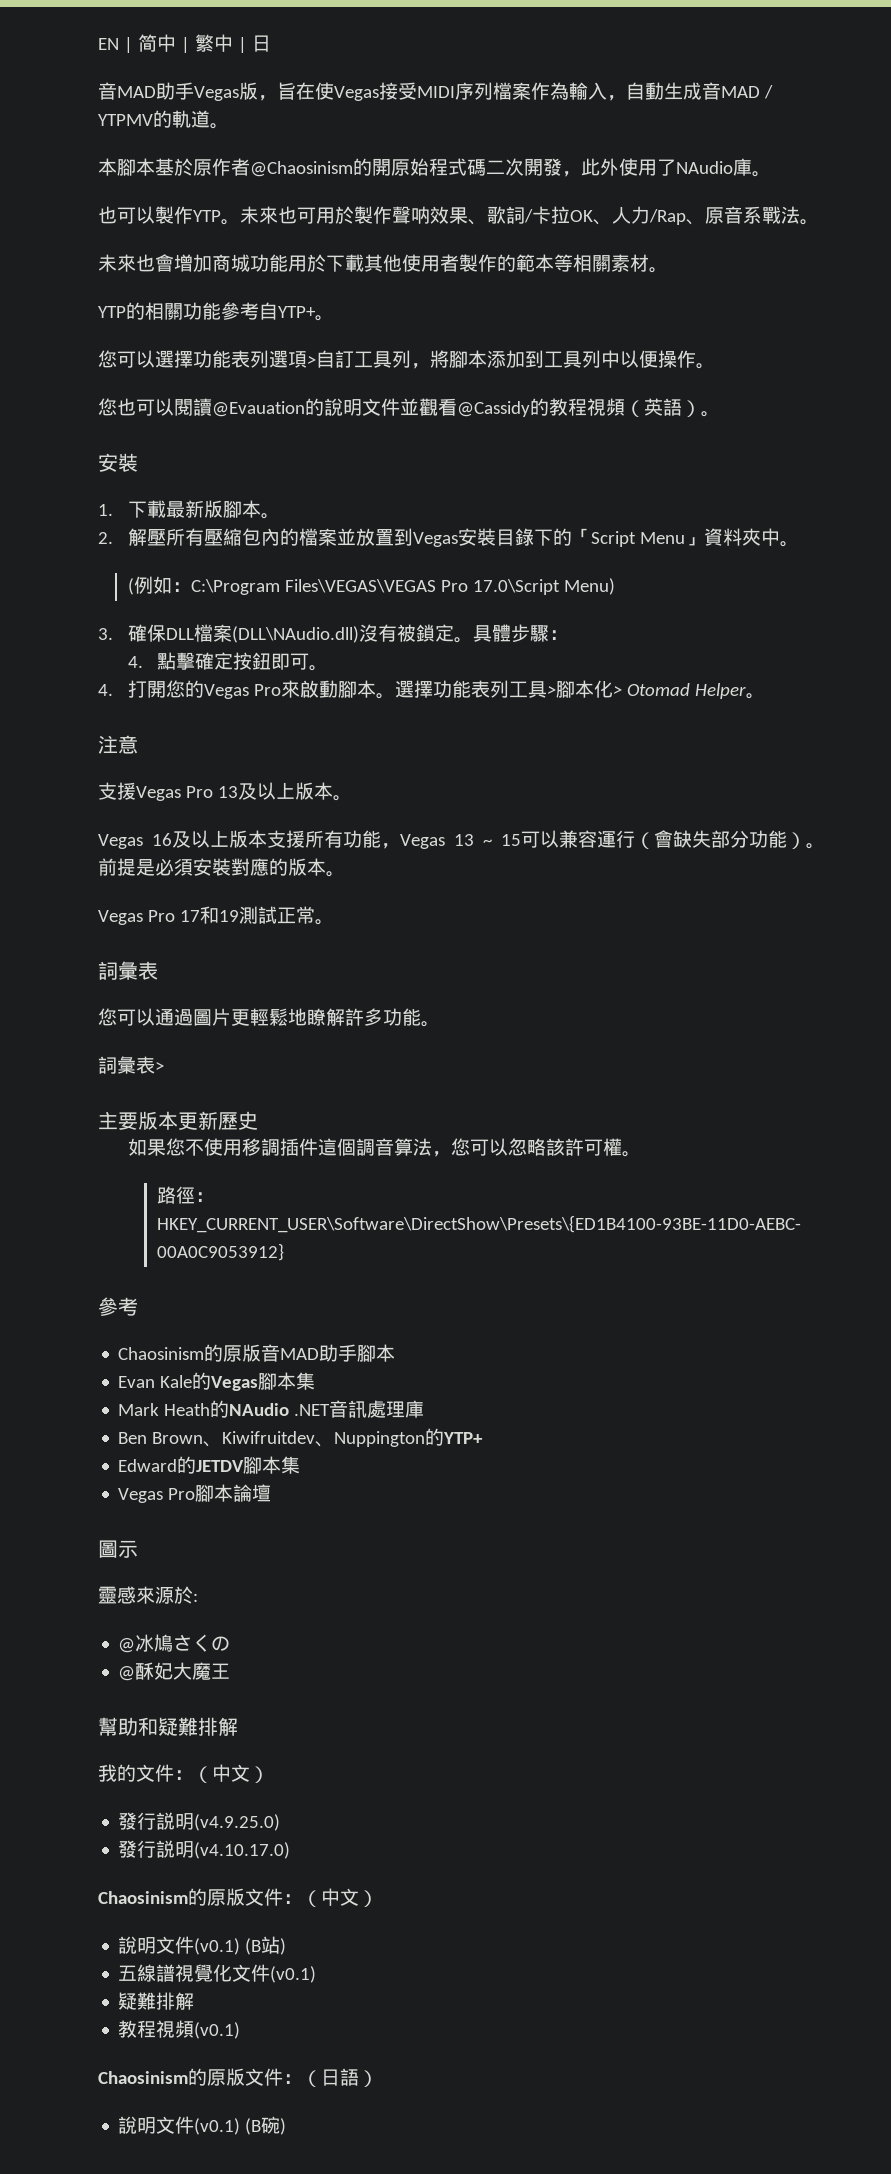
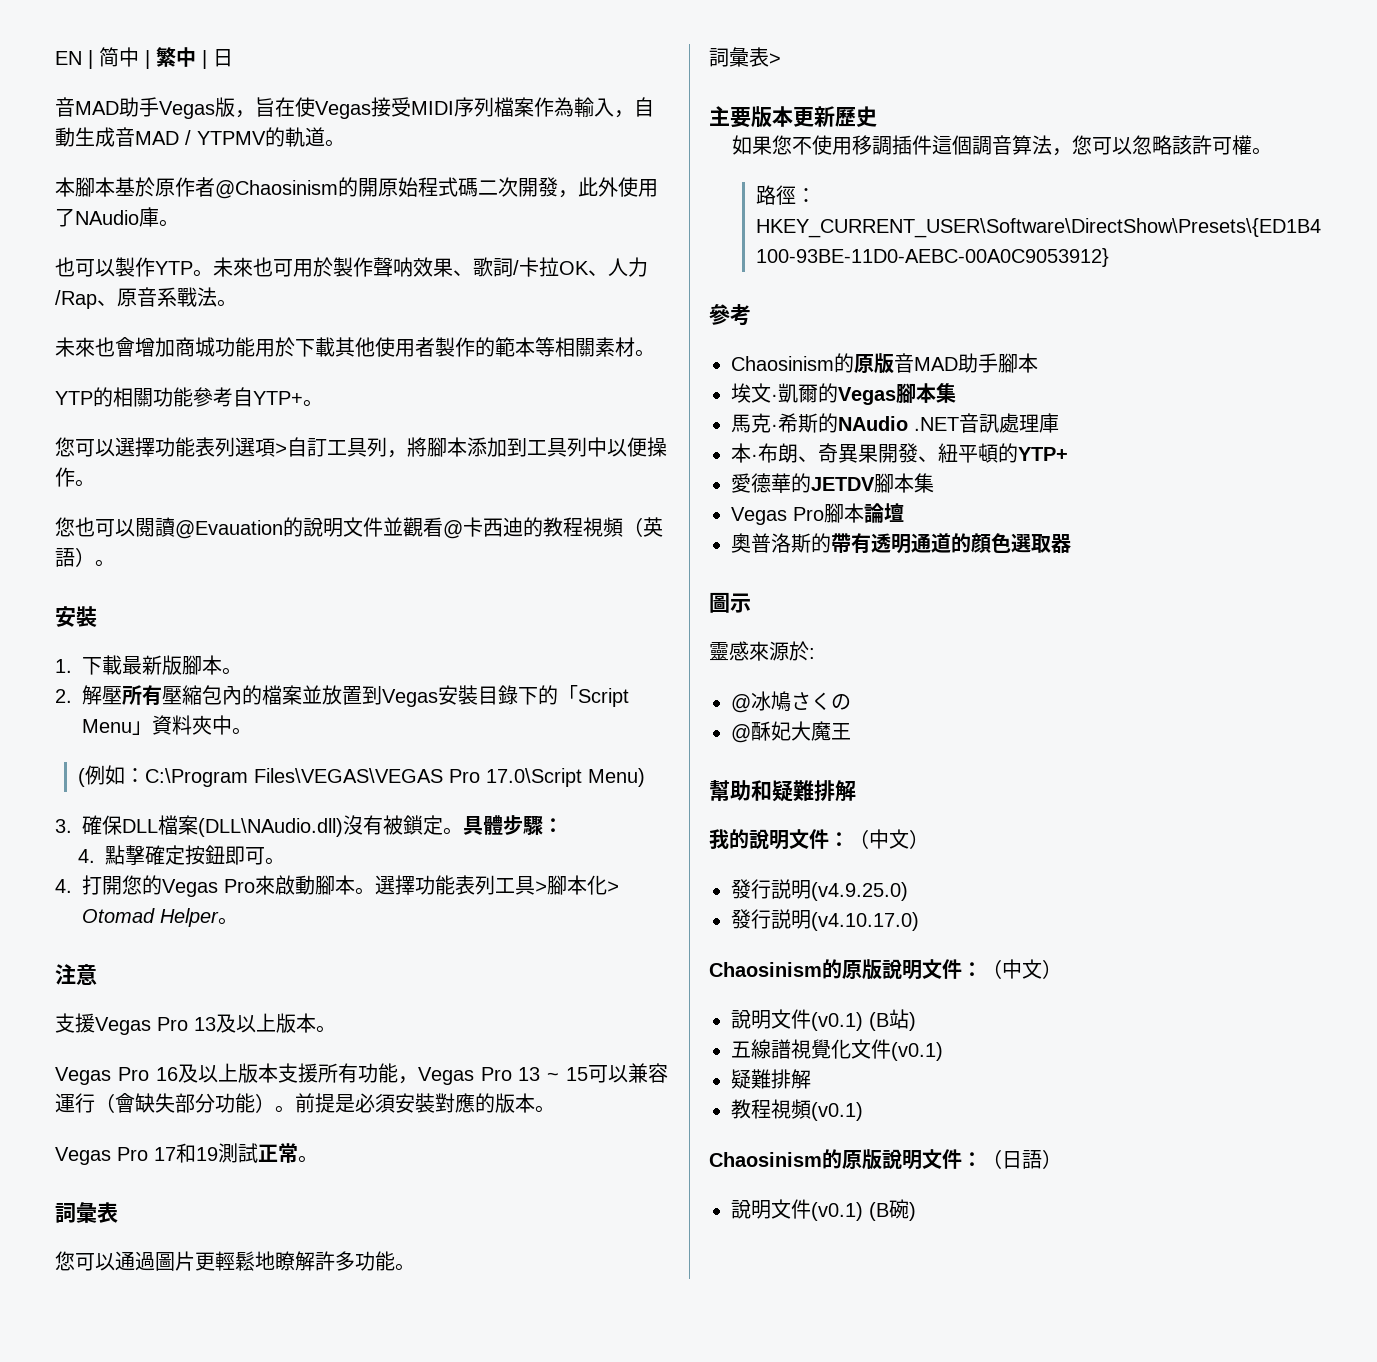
- 您也可以閱讀@Evauation的說明文件並觀看@Cassidy的教程視頻（英語）。
+ 您也可以閱讀@Evauation的說明文件並觀看@卡西迪的教程視頻（英語）。
- Vegas 16及以上版本支援所有功能，Vegas 13 ~ 15可以兼容運行（會缺失部分功能）。
+ Vegas Pro 16及以上版本支援所有功能，Vegas Pro 13 ~ 15可以兼容運行（會缺失部分功能）。
- Evan Kale的Vegas腳本集
+ 埃文·凱爾的Vegas腳本集
- Mark Heath的NAudio .NET音訊處理庫
+ 馬克·希斯的NAudio .NET音訊處理庫
- Ben Brown、Kiwifruitdev、Nuppington的YTP+
+ 本·布朗、奇異果開發、紐平頓的YTP+
- Edward的JETDV腳本集
+ 愛德華的JETDV腳本集
+ 奧普洛斯的帶有透明通道的顔色選取器
- 我的文件：（中文）
+ 我的說明文件：（中文）
- Chaosinism的原版文件：（中文）
+ Chaosinism的原版說明文件：（中文）
- Chaosinism的原版文件：（日語）
+ Chaosinism的原版說明文件：（日語）

